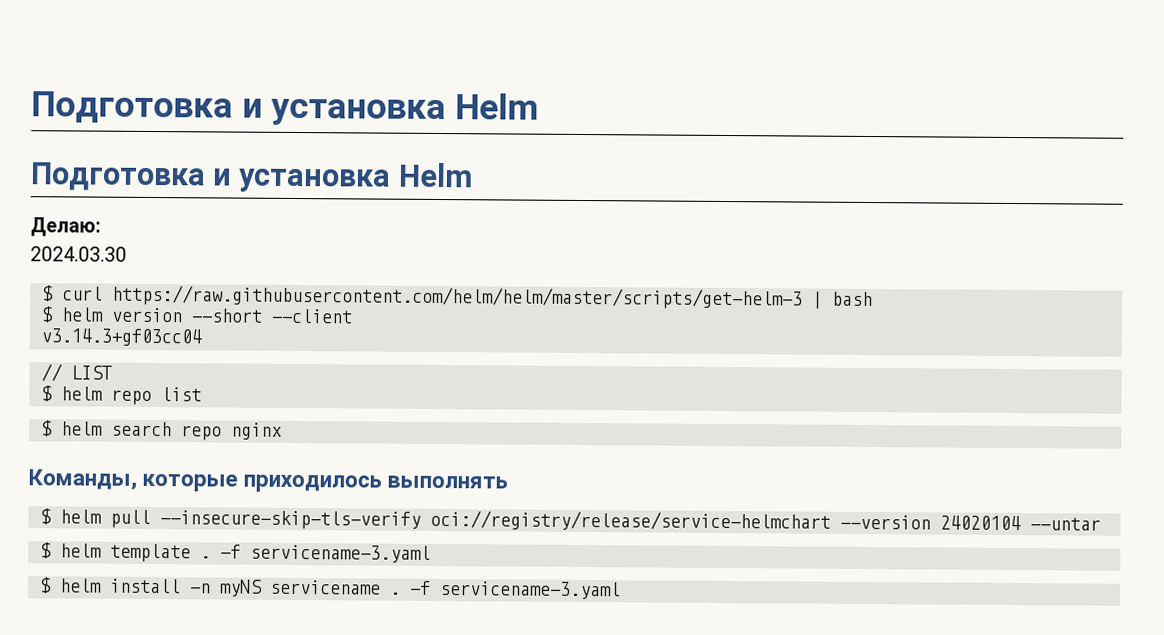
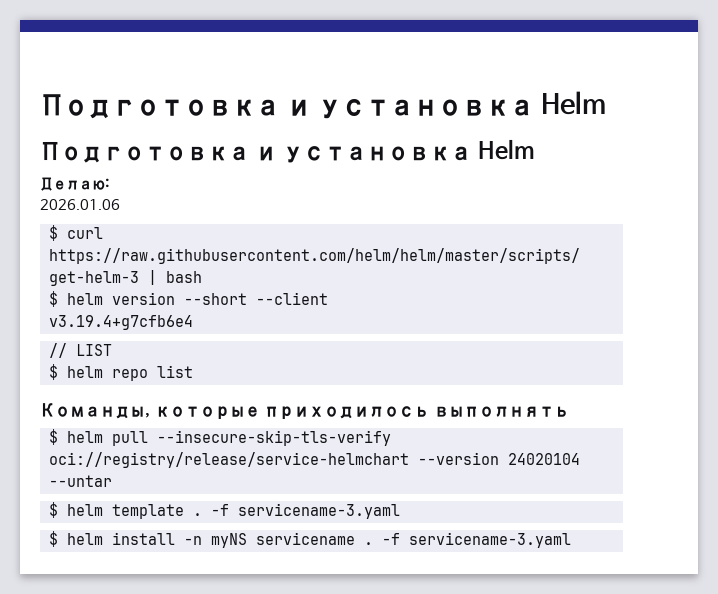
- 2024.03.30
+ 2026.01.06
- v3.14.3+gf03cc04
+ v3.19.4+g7cfb6e4
- $ helm search repo nginx

